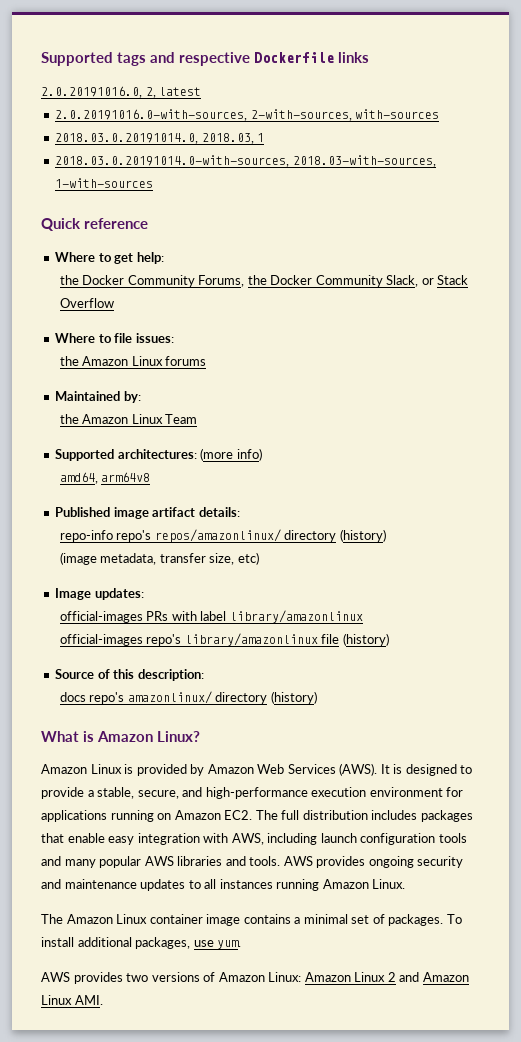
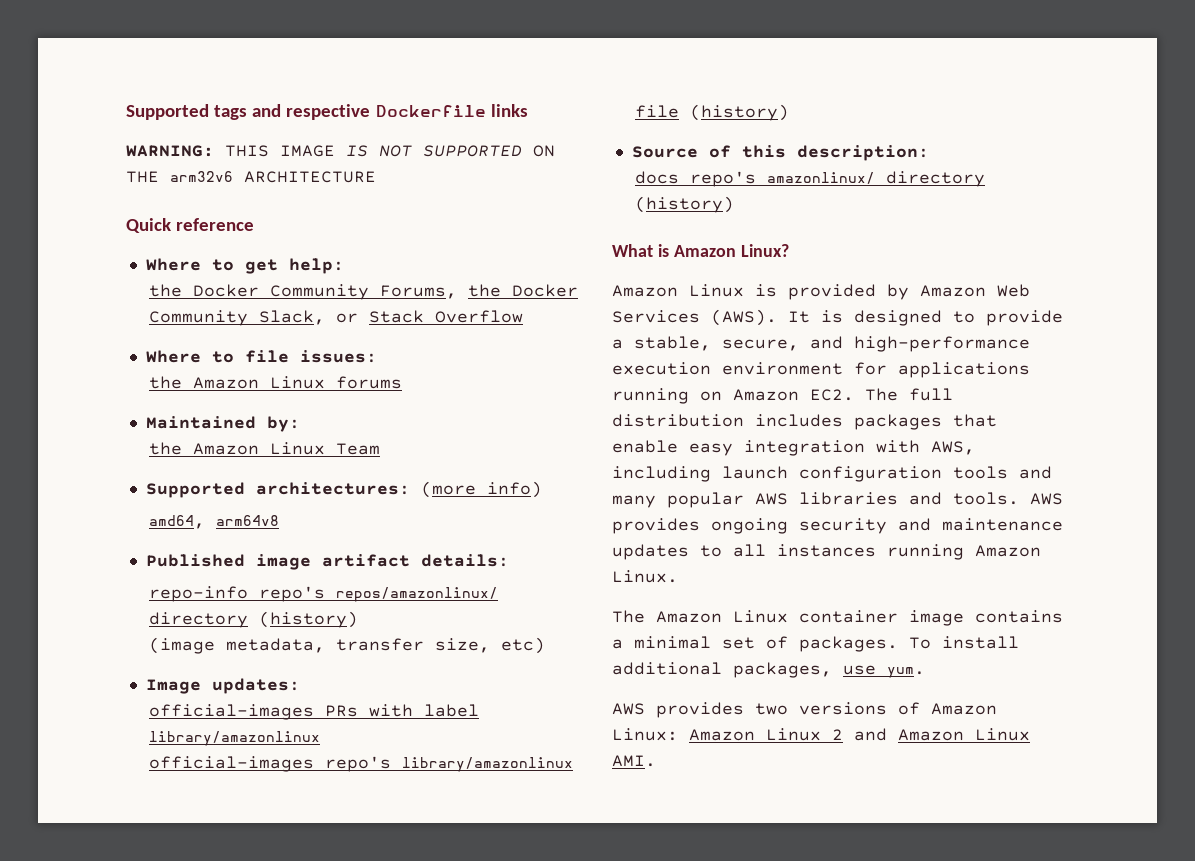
- 2.0.20191016.0, 2, latest
- 2.0.20191016.0-with-sources, 2-with-sources, with-sources
- 2018.03.0.20191014.0, 2018.03, 1
- 2018.03.0.20191014.0-with-sources, 2018.03-with-sources, 1-with-sources
+ WARNING: THIS IMAGE IS NOT SUPPORTED ON THE arm32v6 ARCHITECTURE

